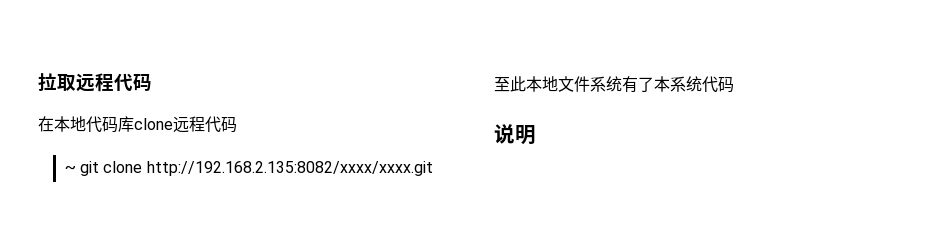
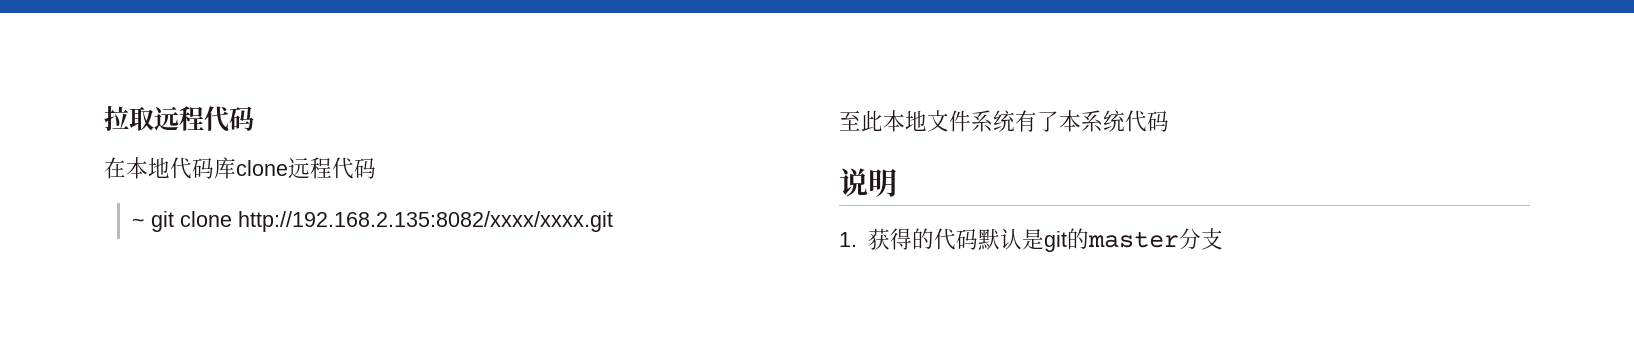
+ 1.获得的代码默认是git的master分支

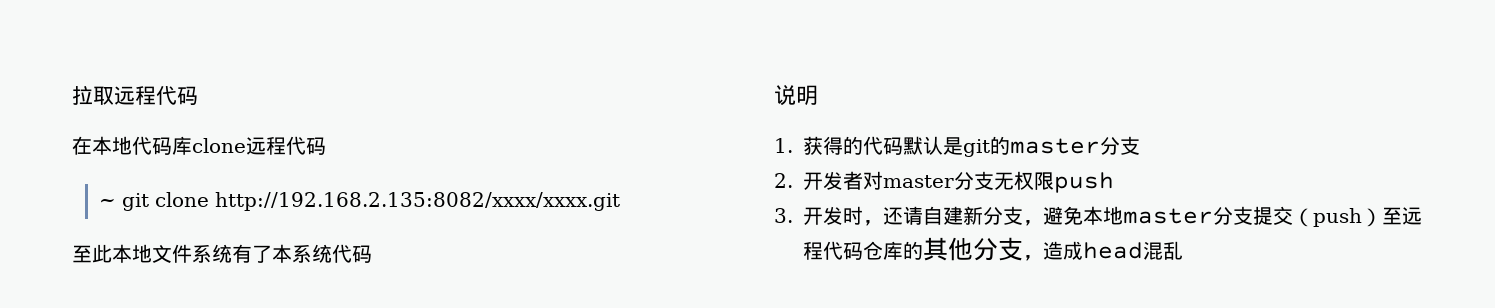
+ 2.开发者对master分支无权限push
+ 3.开发时，还请自建新分支，避免本地master分支提交（push）至远程代码仓库的其他分支，造成head混乱

